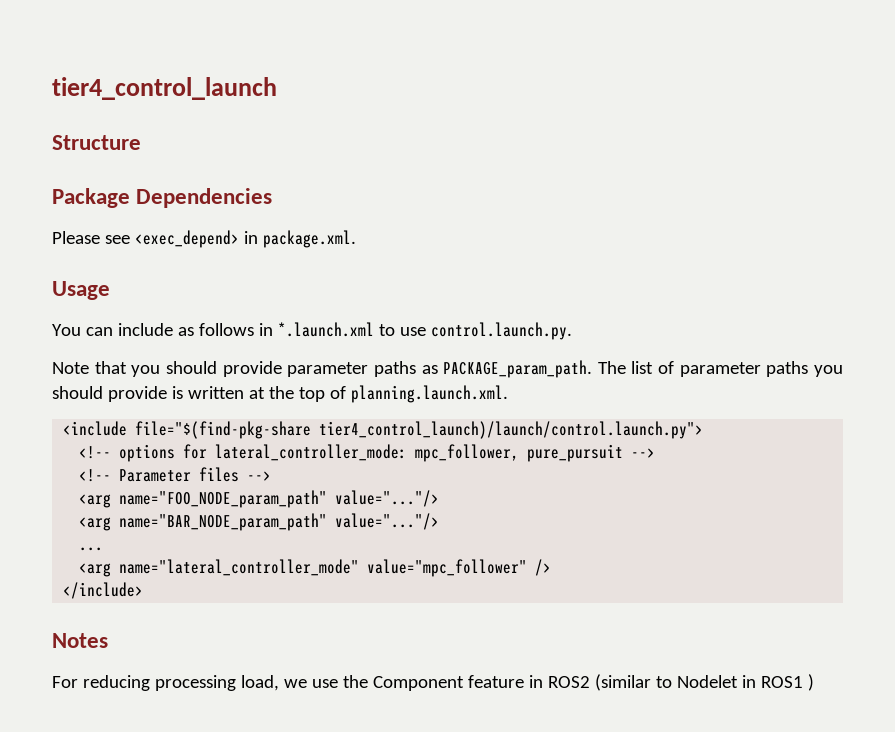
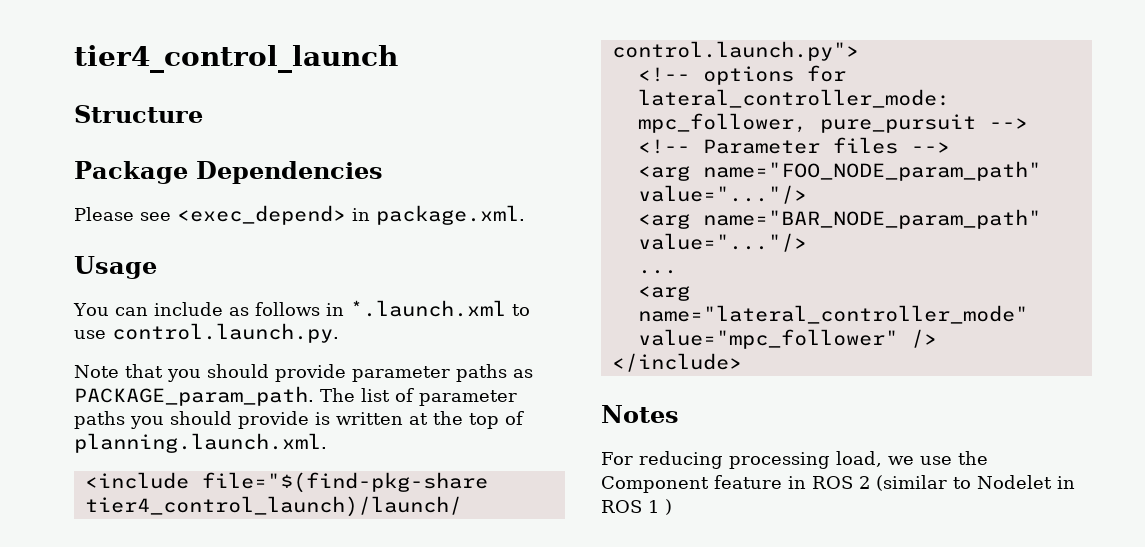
- For reducing processing load, we use the Component feature in ROS2 (similar to Nodelet in ROS1 )
+ For reducing processing load, we use the Component feature in ROS 2 (similar to Nodelet in ROS 1 )

